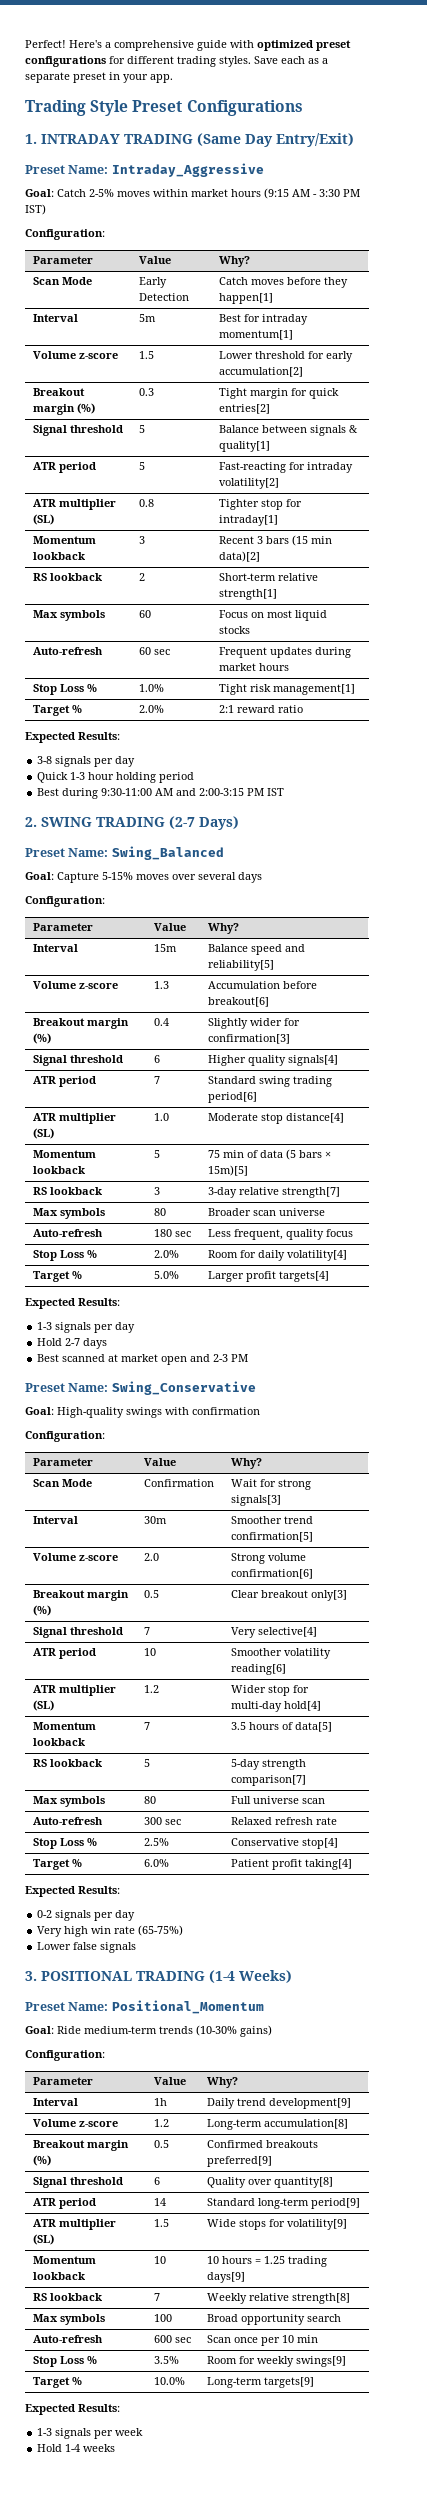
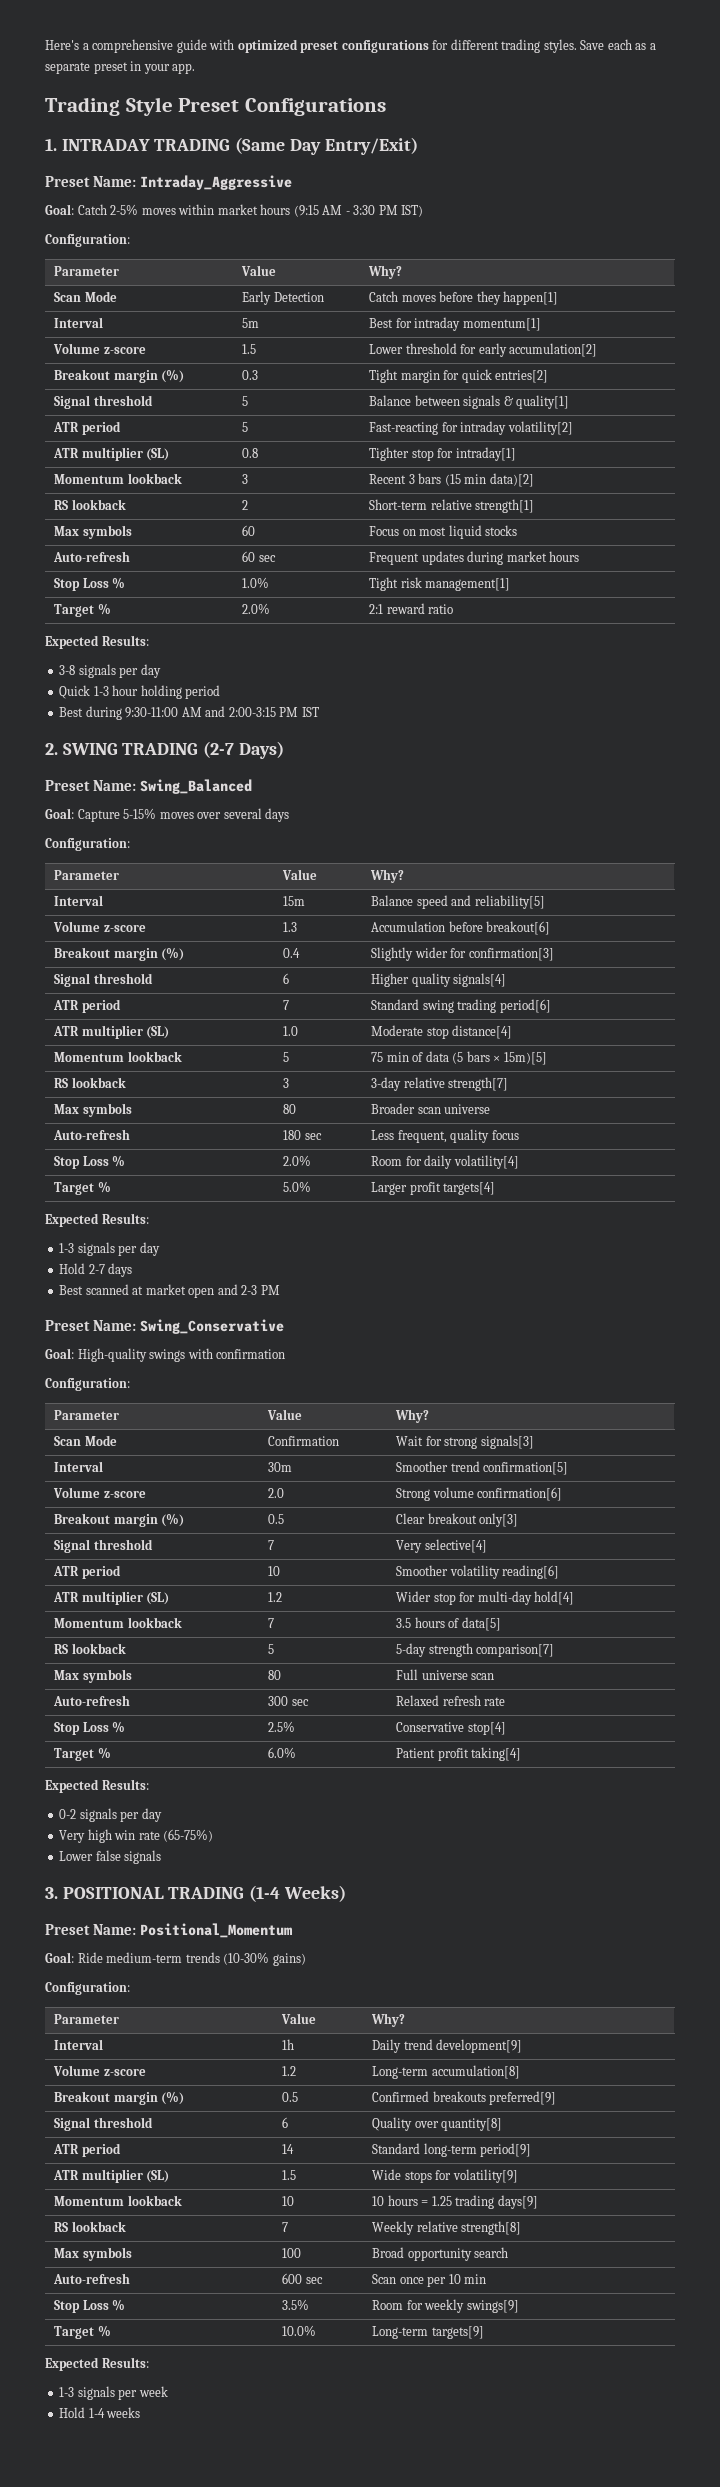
- Perfect!

